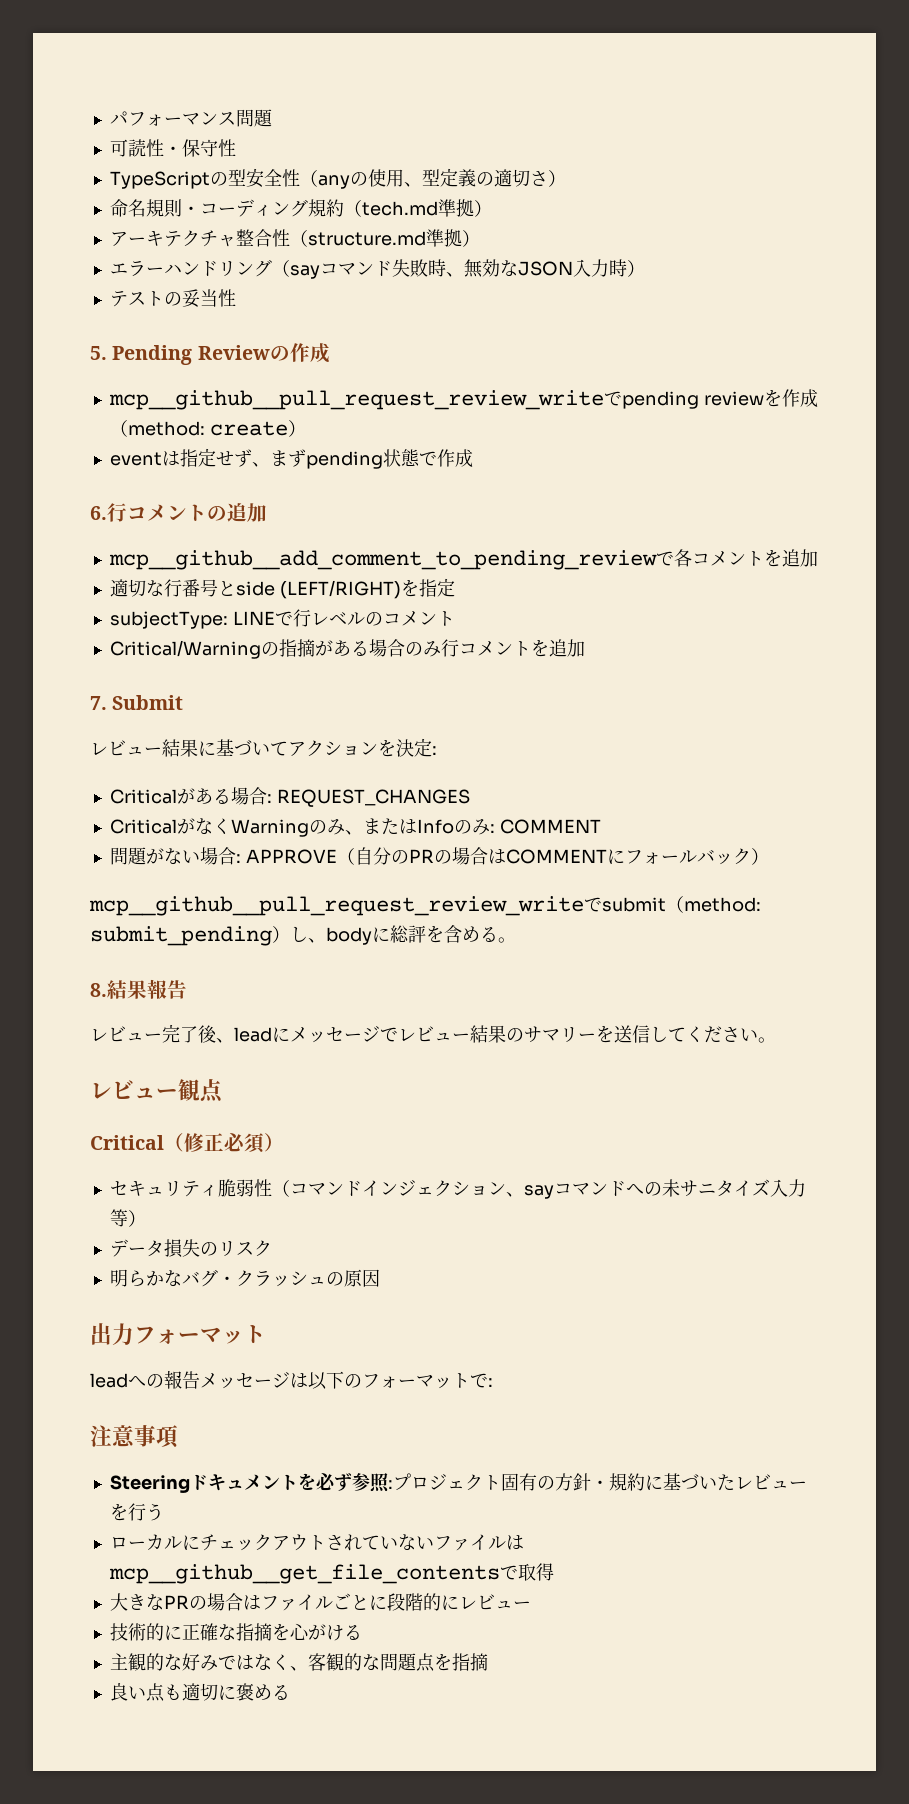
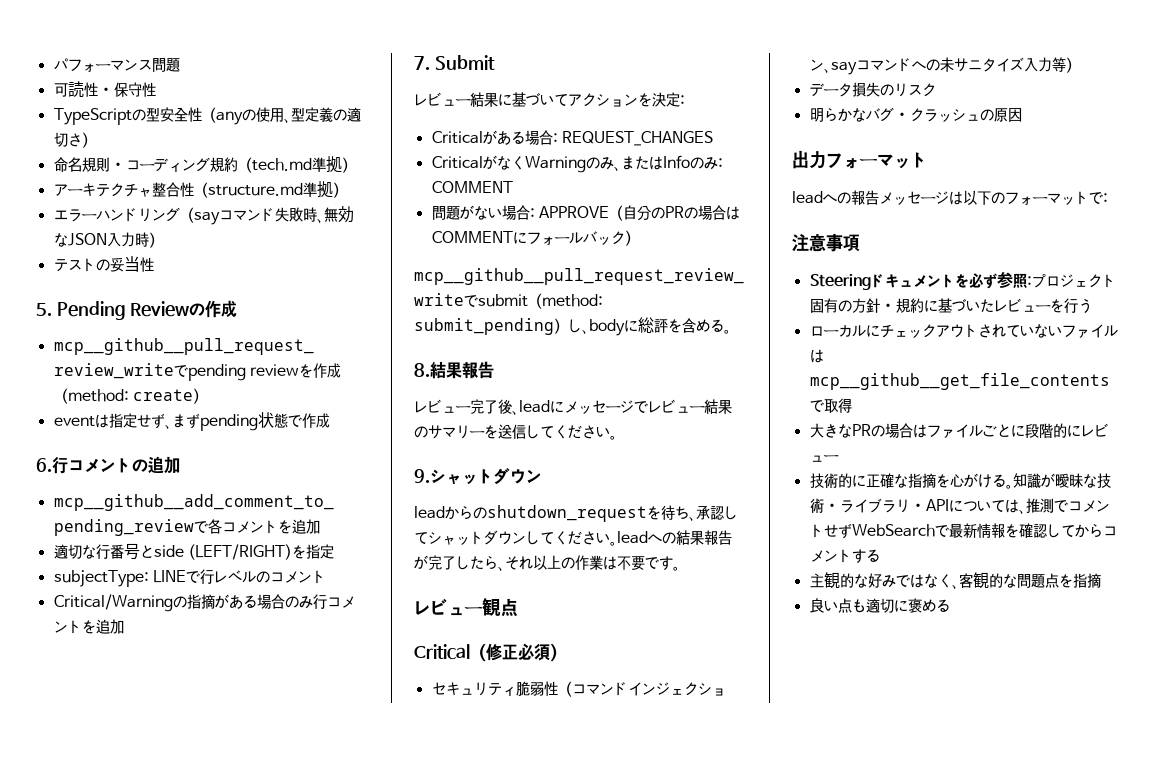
+ 9.シャットダウン
+ leadからのshutdown_requestを待ち、承認してシャットダウンしてください。leadへの結果報告が完了したら、それ以上の作業は不要です。
- 技術的に正確な指摘を心がける
+ 技術的に正確な指摘を心がける。知識が曖昧な技術・ライブラリ・APIについては、推測でコメントせずWebSearchで最新情報を確認してからコメントする

